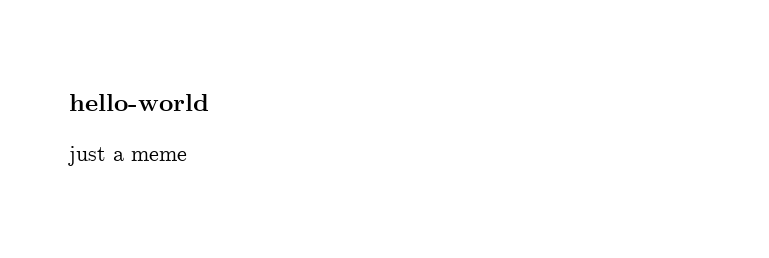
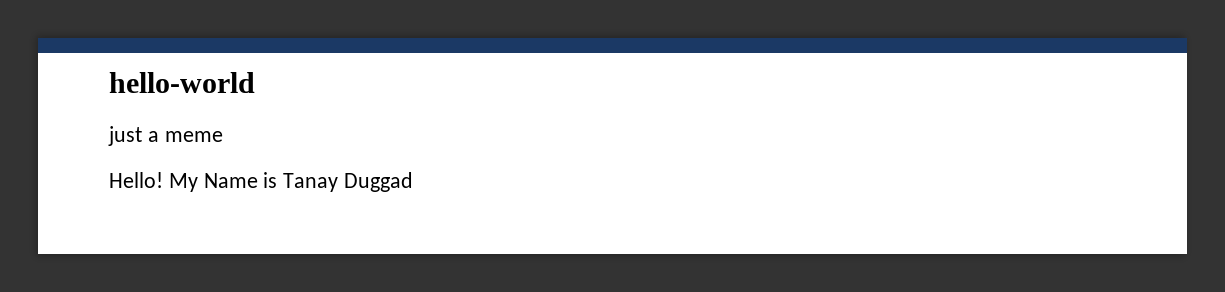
+ Hello! My Name is Tanay Duggad

